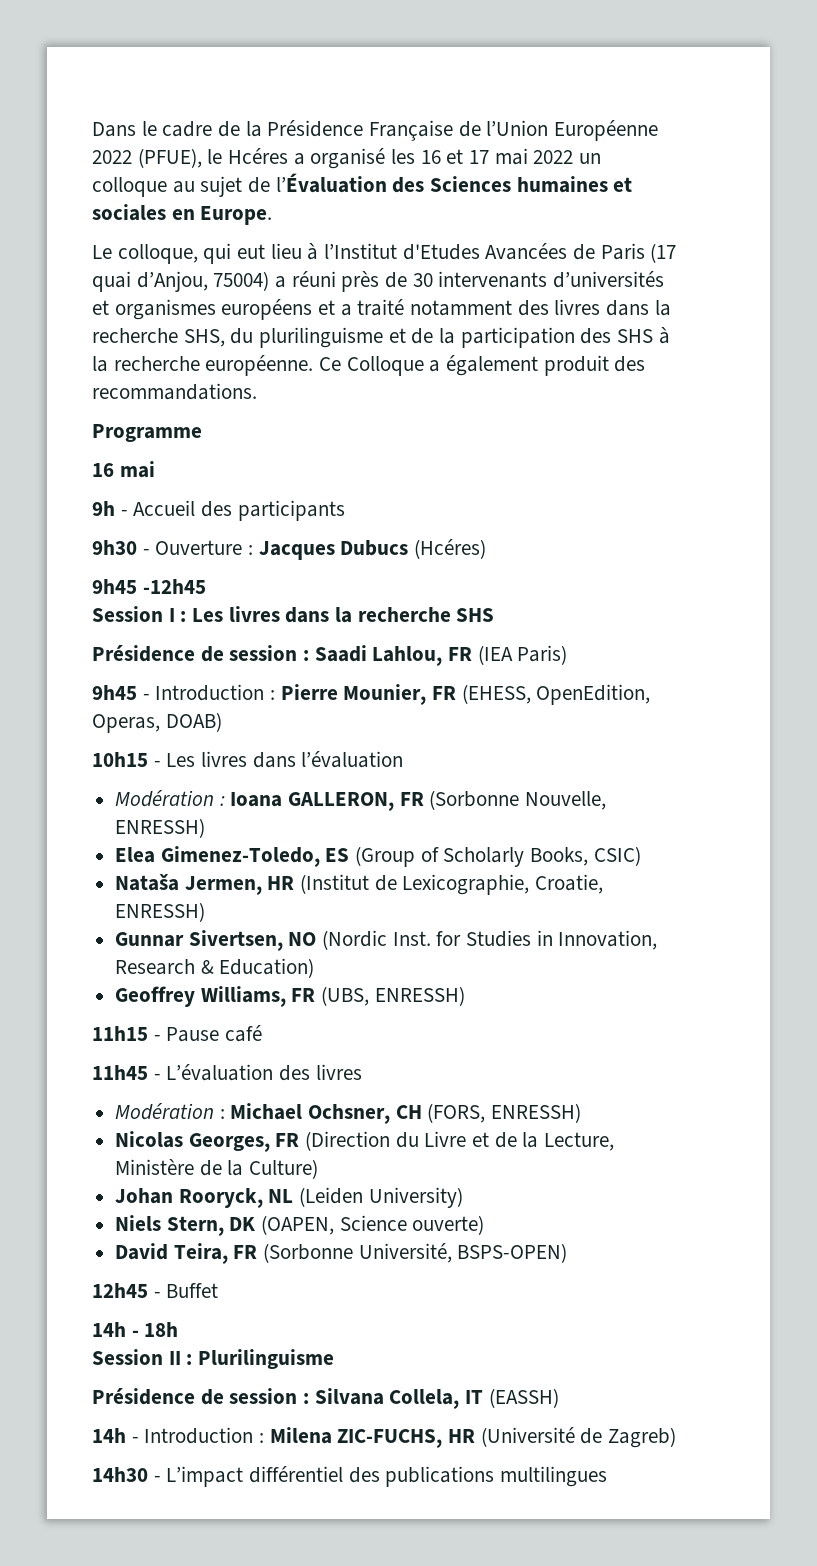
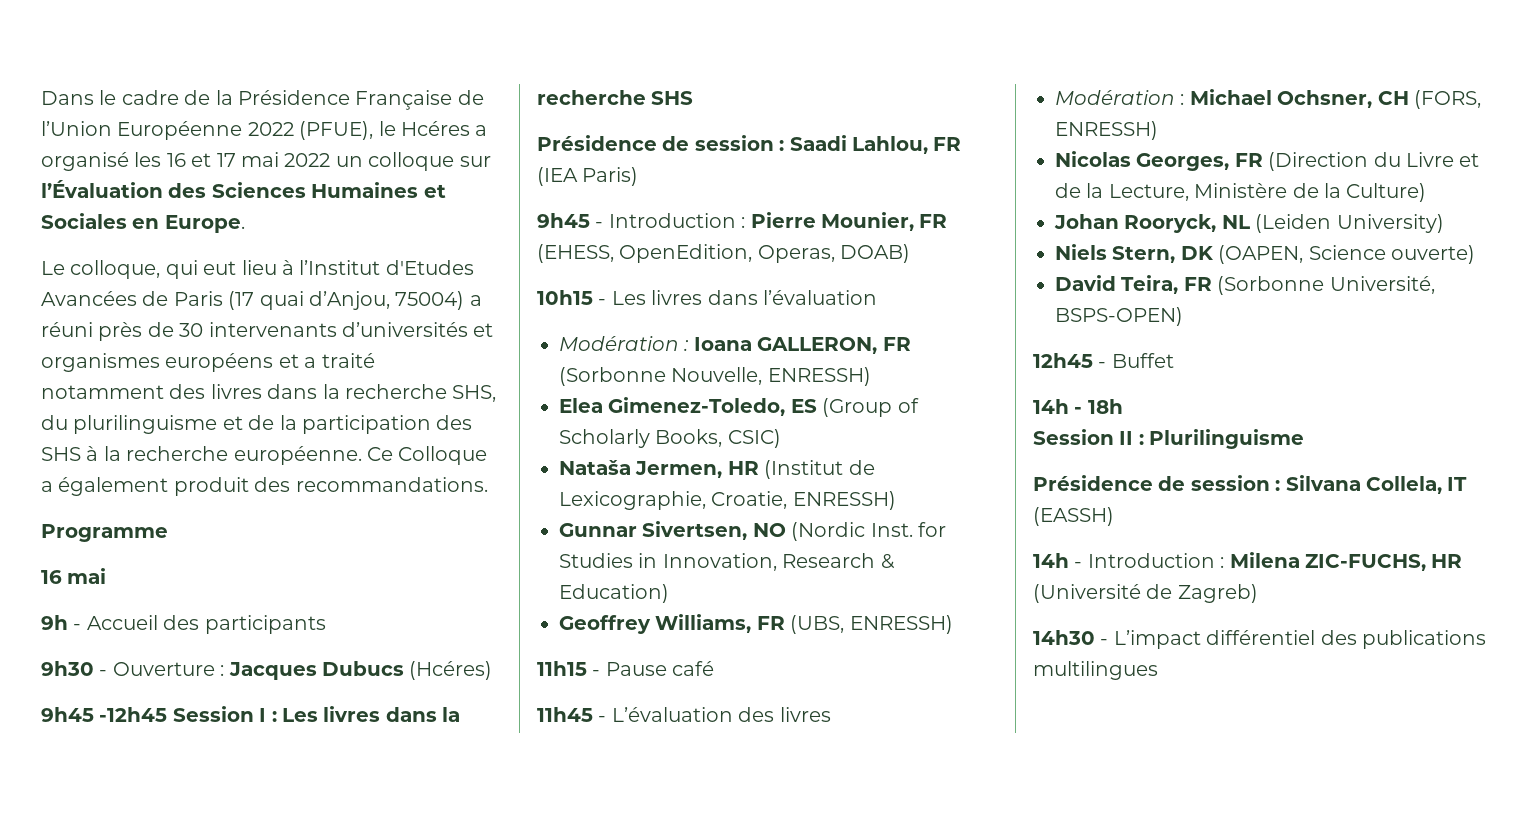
- Dans le cadre de la Présidence Française de l’Union Européenne 2022 (PFUE), le Hcéres a organisé les 16 et 17 mai 2022 un colloque au sujet de l’Évaluation des Sciences humaines et sociales en Europe.
+ Dans le cadre de la Présidence Française de l’Union Européenne 2022 (PFUE), le Hcéres a organisé les 16 et 17 mai 2022 un colloque sur l’Évaluation des Sciences Humaines et Sociales en Europe.
- 9h45 -12h45
- Session I : Les livres dans la recherche SHS
+ 9h45 -12h45 Session I : Les livres dans la recherche SHS

